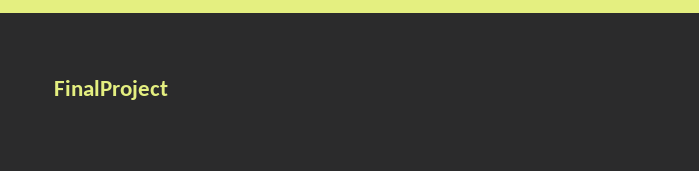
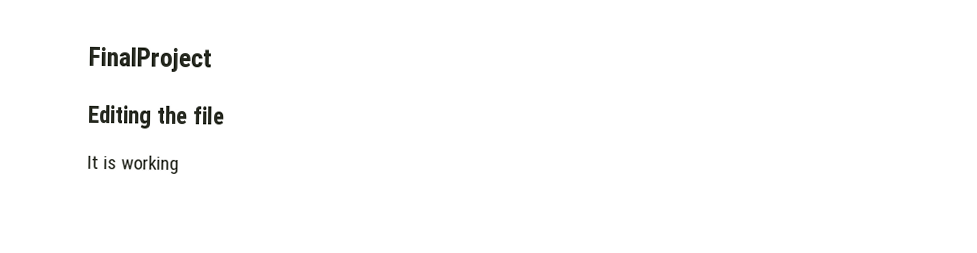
+ Editing the file
+ It is working

